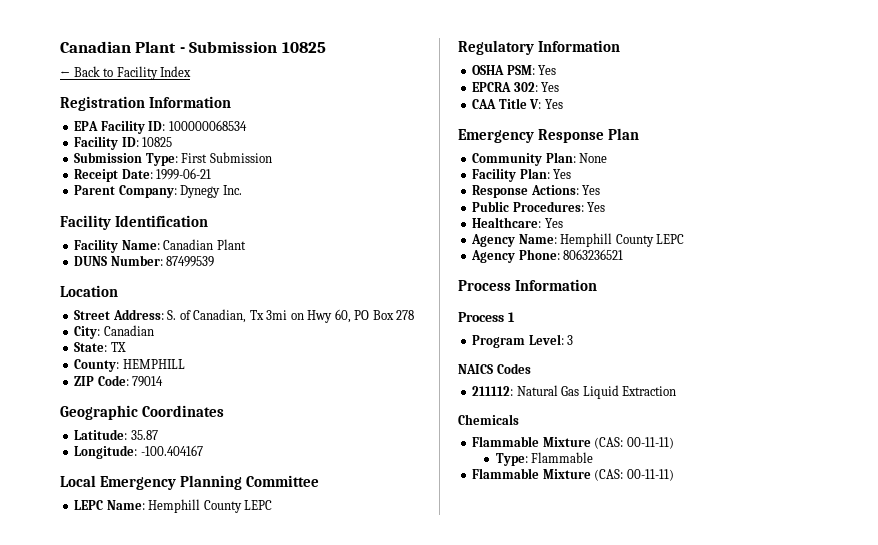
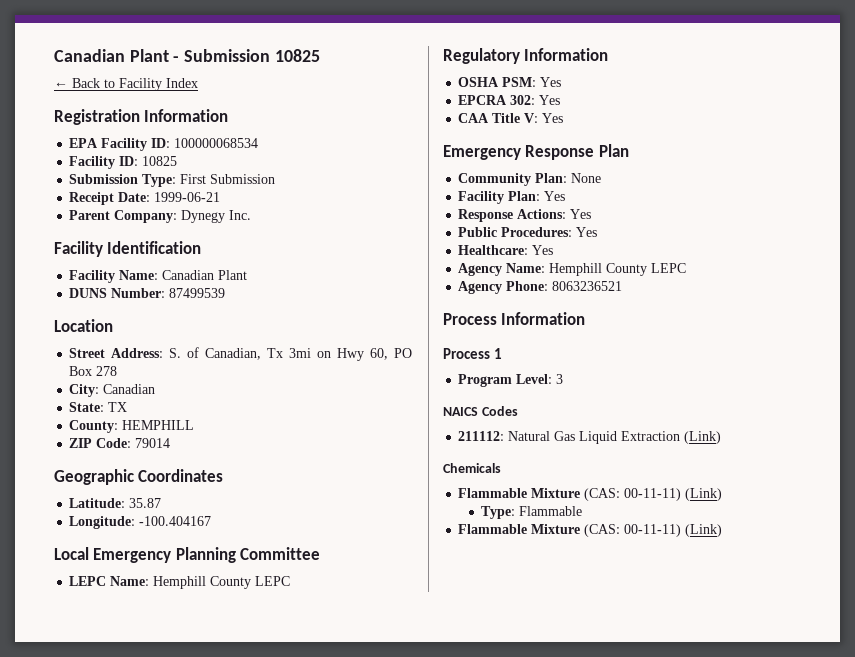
- 211112: Natural Gas Liquid Extraction
+ 211112: Natural Gas Liquid Extraction (Link)
  Chemicals
- Flammable Mixture (CAS: 00-11-11)
+ Flammable Mixture (CAS: 00-11-11) (Link)
  Type: Flammable
- Flammable Mixture (CAS: 00-11-11)
+ Flammable Mixture (CAS: 00-11-11) (Link)

